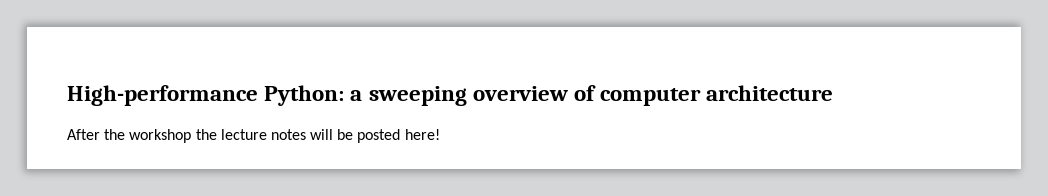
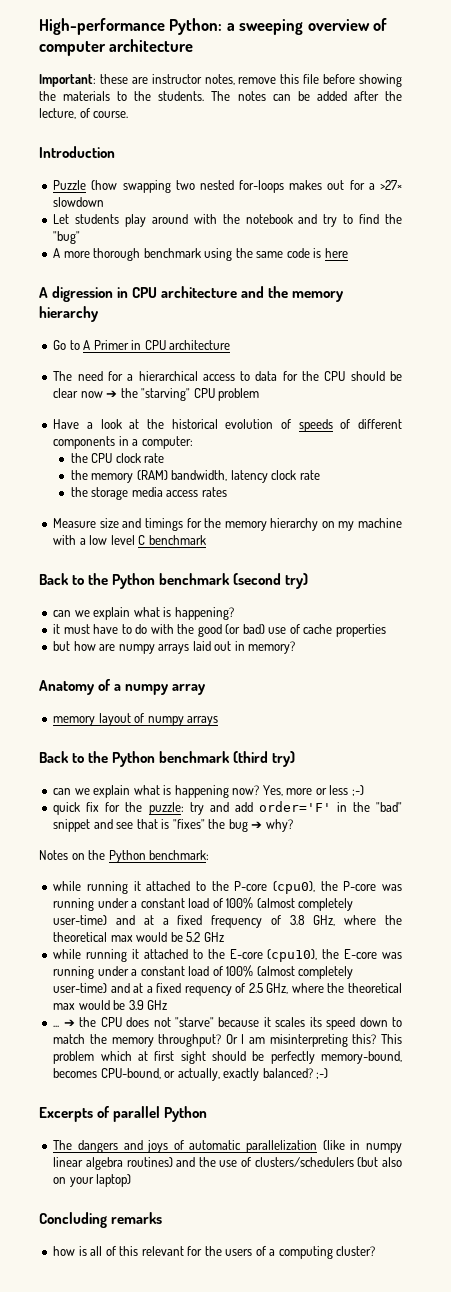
- After the workshop the lecture notes will be posted here!
+ Important: these are instructor notes, remove this file before showing the materials to the students. The notes can be added after the lecture, of course.
+ Introduction
+ Puzzle (how swapping two nested for-loops makes out for a >27× slowdown
+ Let students play around with the notebook and try to find the "bug"
+ A more thorough benchmark using the same code is here
+ A digression in CPU architecture and the memory hierarchy
+ Go to A Primer in CPU architecture
+ The need for a hierarchical access to data for the CPU should be clear now ➔ the "starving" CPU problem
+ Have a look at the historical evolution of speeds of different components in a computer:
+ the CPU clock rate
+ the memory (RAM) bandwidth, latency clock rate
+ the storage media access rates
+ Measure size and timings for the memory hierarchy on my machine with a low level C benchmark
+ Back to the Python benchmark (second try)
+ can we explain what is happening?
+ it must have to do with the good (or bad) use of cache properties
+ but how are numpy arrays laid out in memory?
+ Anatomy of a numpy array
+ memory layout of numpy arrays
+ Back to the Python benchmark (third try)
+ can we explain what is happening now? Yes, more or less ;-)
+ quick fix for the puzzle: try and add order='F' in the "bad" snippet and see that is "fixes" the bug ➔ why?
+ Notes on the Python benchmark:
+ while running it attached to the P-core (cpu0), the P-core was running under a constant load of 100% (almost completely user-time) and at a fixed frequency of 3.8 GHz, where the theoretical max would be 5.2 GHz
+ while running it attached to the E-core (cpu10), the E-core was running under a constant load of 100% (almost completely user-time) and at a fixed requency of 2.5 GHz, where the theoretical max would be 3.9 GHz
+ ... ➔ the CPU does not "starve" because it scales its speed down to match the memory throughput? Or I am misinterpreting this? This problem which at first sight should be perfectly memory-bound, becomes CPU-bound, or actually, exactly balanced? ;-)
+ Excerpts of parallel Python
+ The dangers and joys of automatic parallelization (like in numpy linear algebra routines) and the use of clusters/schedulers (but also on your laptop)
+ Concluding remarks
+ how is all of this relevant for the users of a computing cluster?

